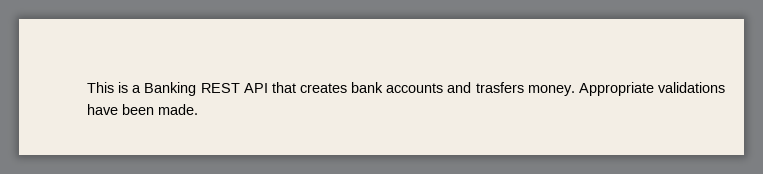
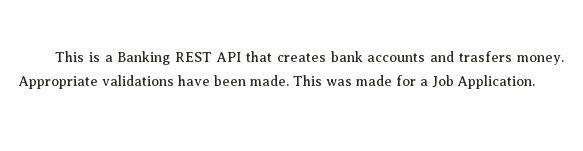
+ This was made for a Job Application.

